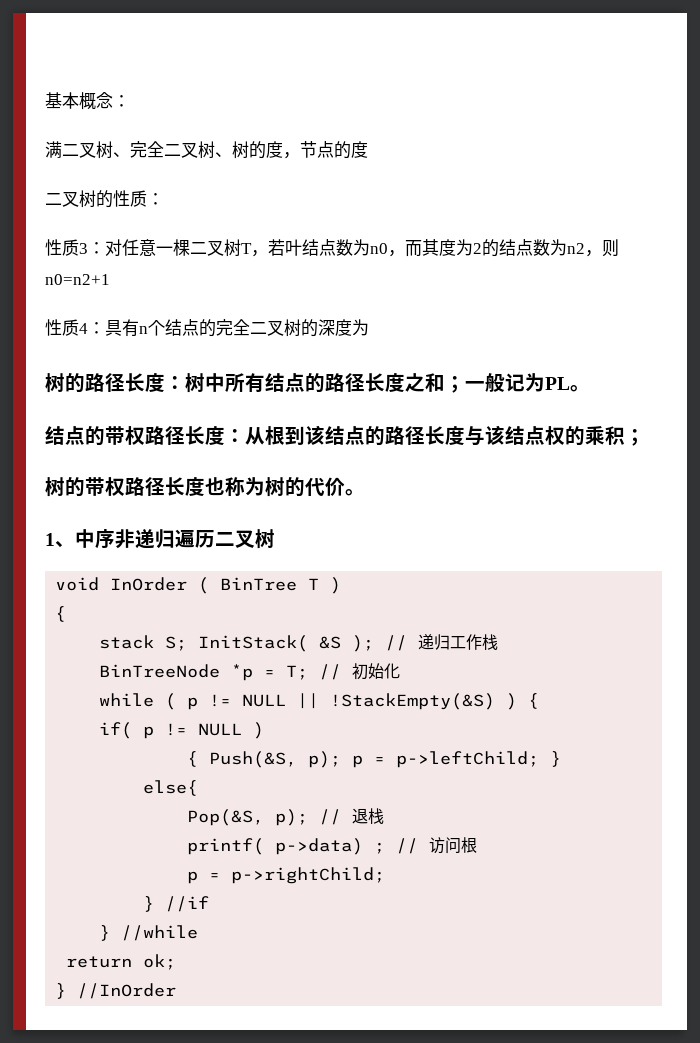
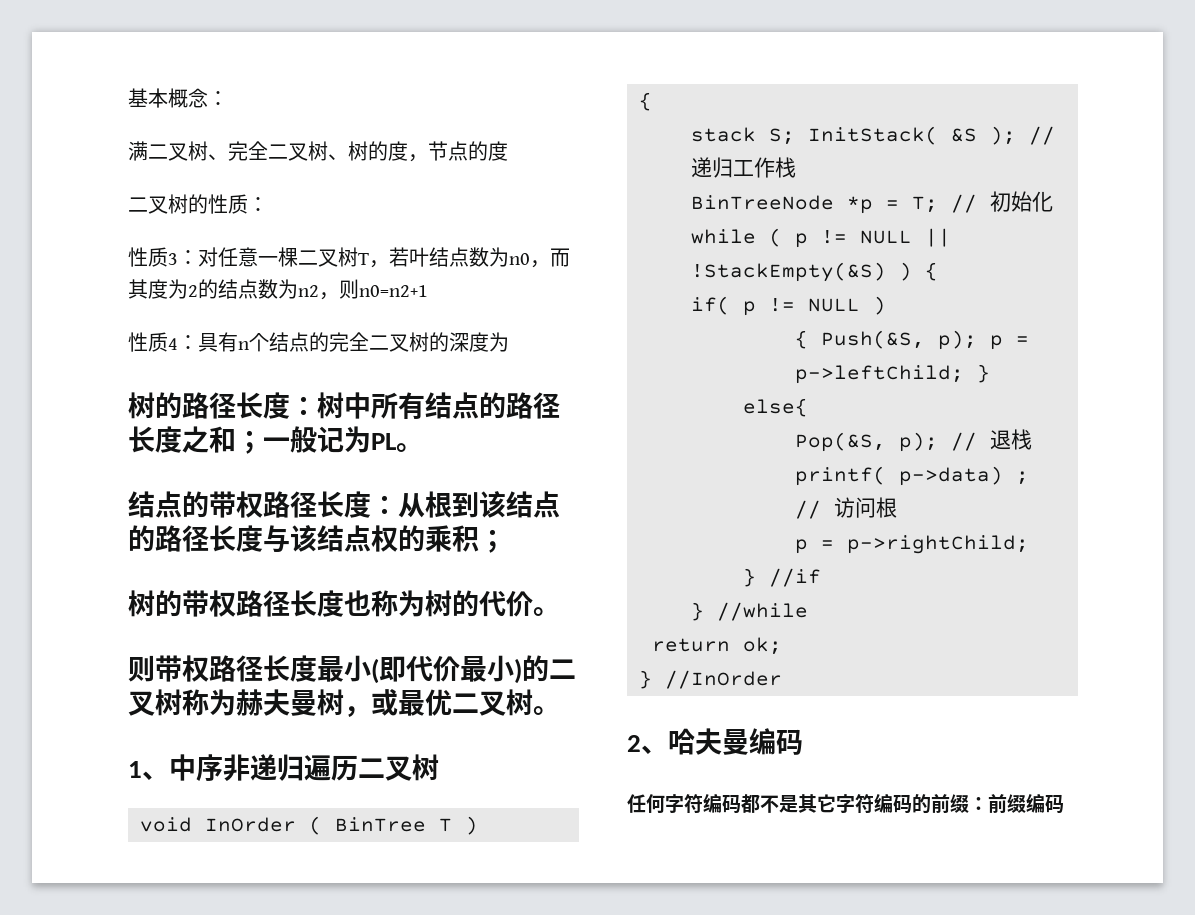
+ 则带权路径长度最小(即代价最小)的二叉树称为赫夫曼树，或最优二叉树。
+ 2、哈夫曼编码
+ 任何字符编码都不是其它字符编码的前缀：前缀编码

